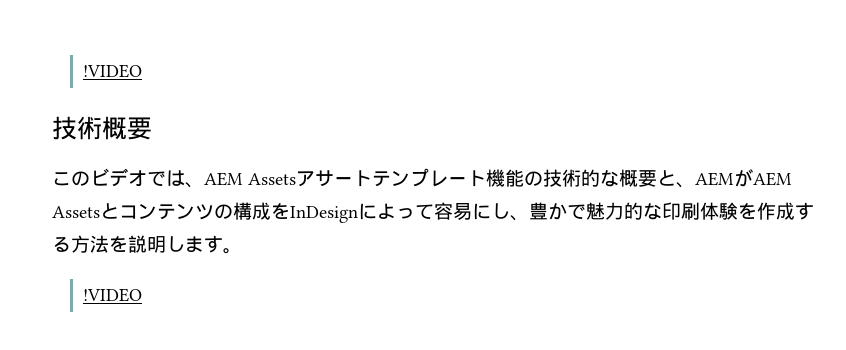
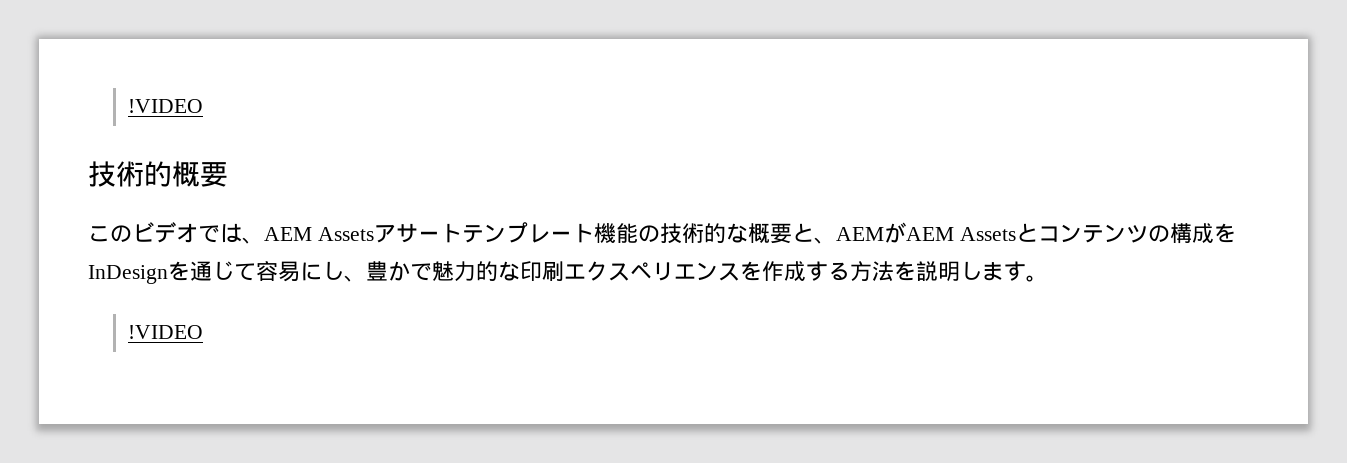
- 技術概要
+ 技術的概要
- このビデオでは、AEM Assetsアサートテンプレート機能の技術的な概要と、AEMがAEM Assetsとコンテンツの構成をInDesignによって容易にし、豊かで魅力的な印刷体験を作成する方法を説明します。
+ このビデオでは、AEM Assetsアサートテンプレート機能の技術的な概要と、AEMがAEM Assetsとコンテンツの構成をInDesignを通じて容易にし、豊かで魅力的な印刷エクスペリエンスを作成する方法を説明します。

